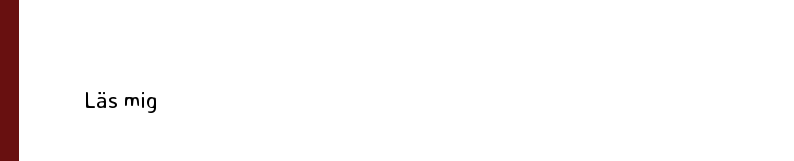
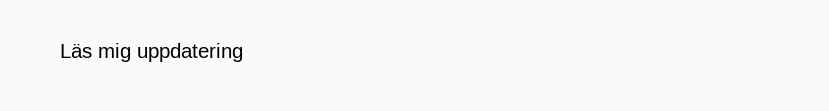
- Läs mig
+ Läs mig uppdatering

